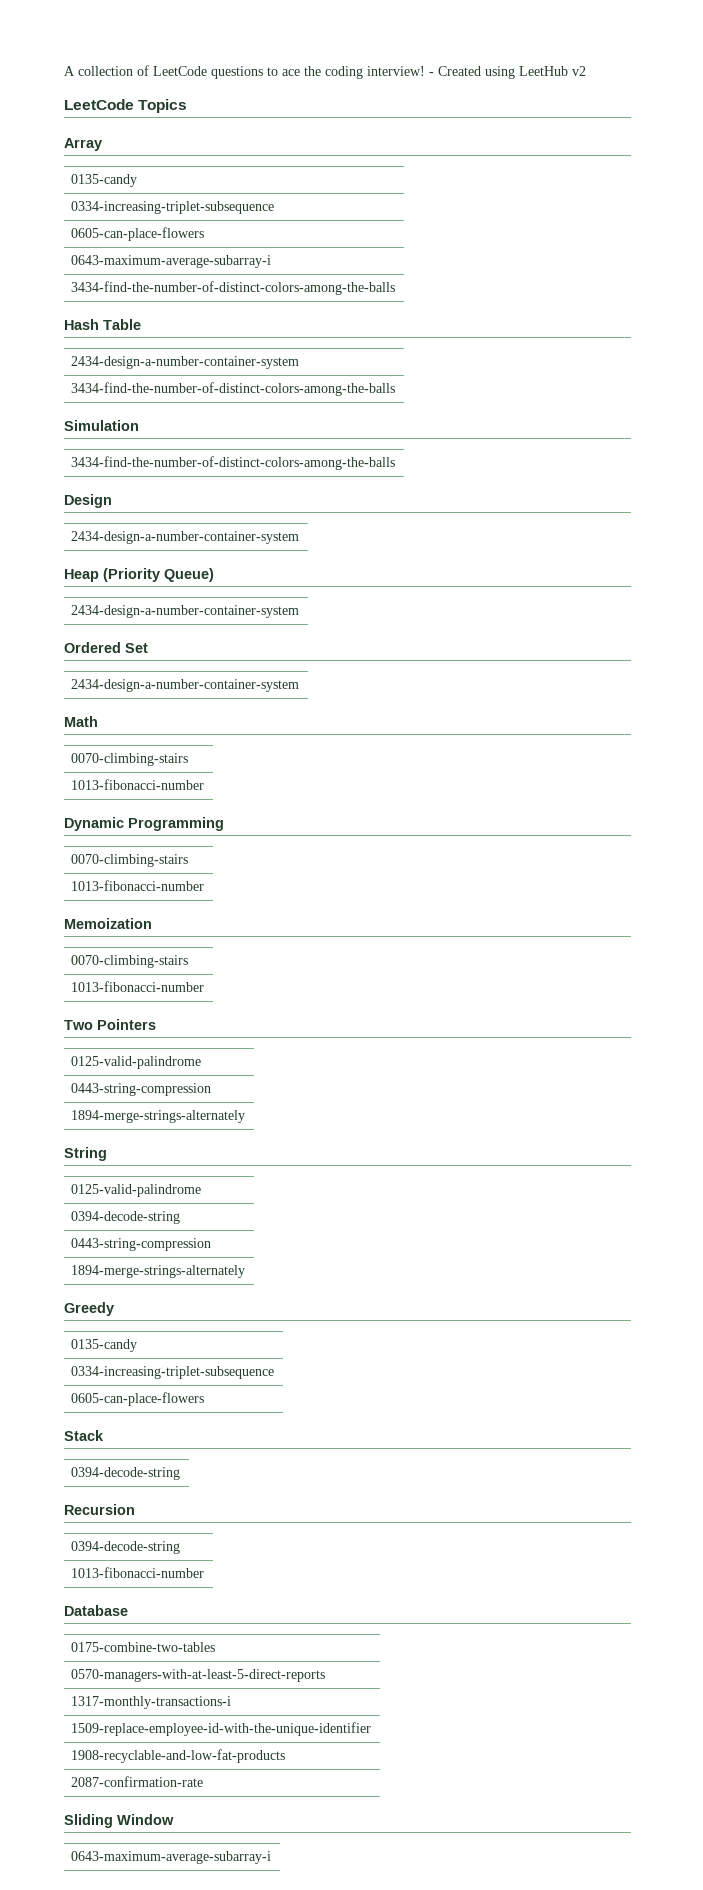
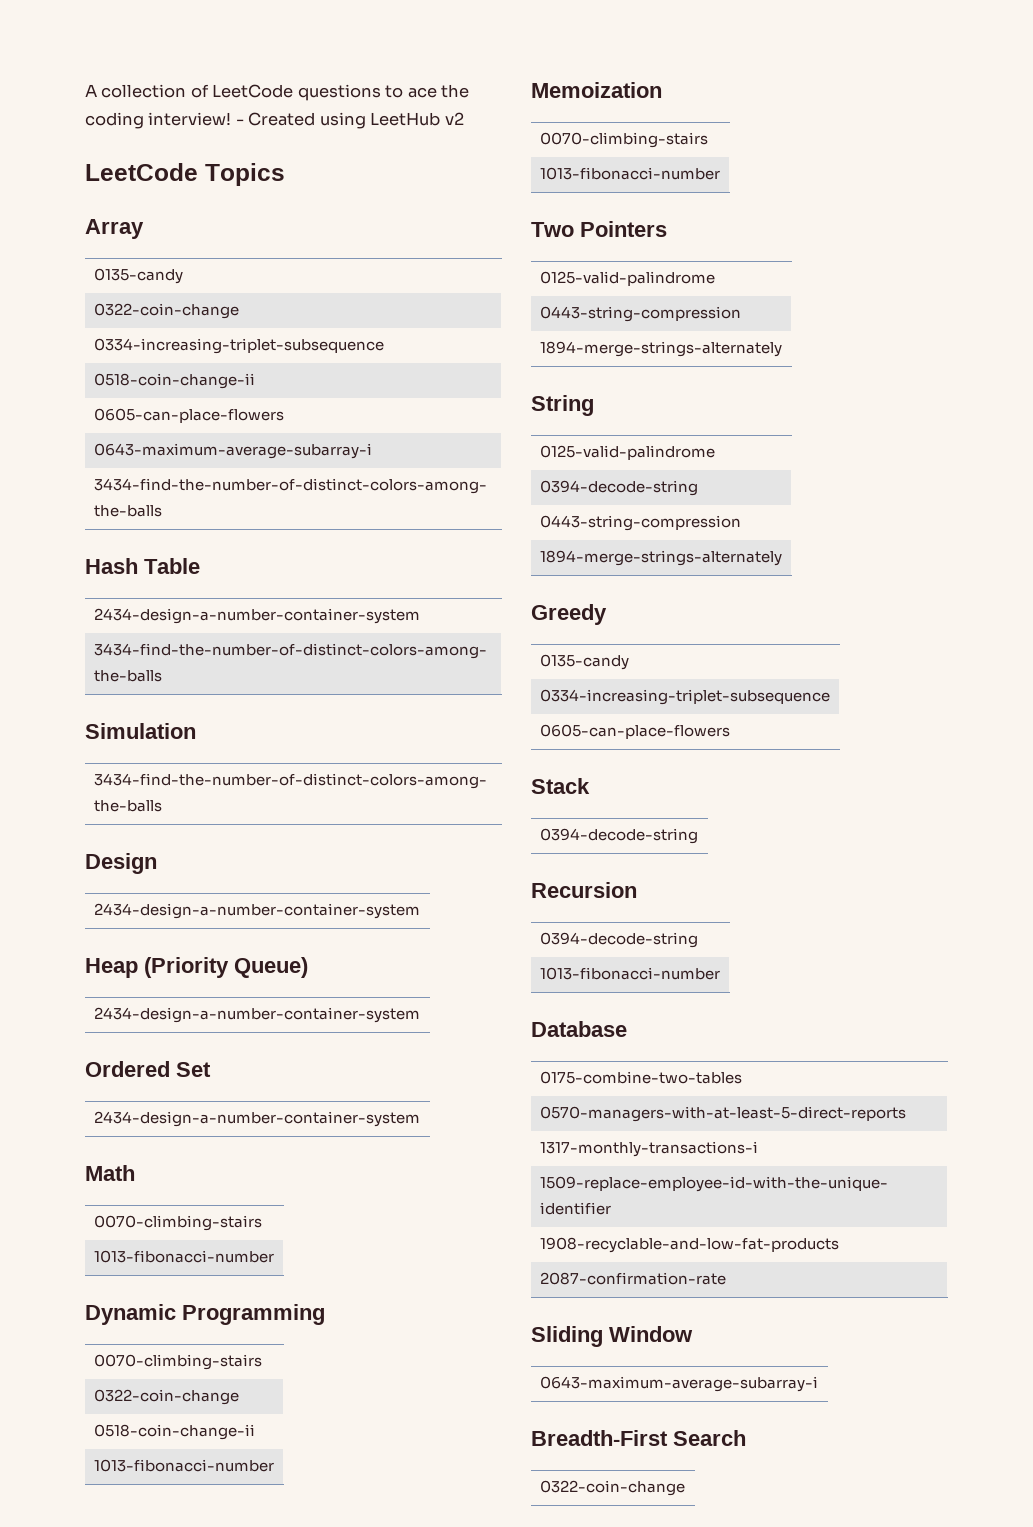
  Array
  0135-candy
+ 0322-coin-change
  0334-increasing-triplet-subsequence
+ 0518-coin-change-ii
  Dynamic Programming
  0070-climbing-stairs
+ 0322-coin-change
+ 0518-coin-change-ii
+ Breadth-First Search
+ 0322-coin-change

